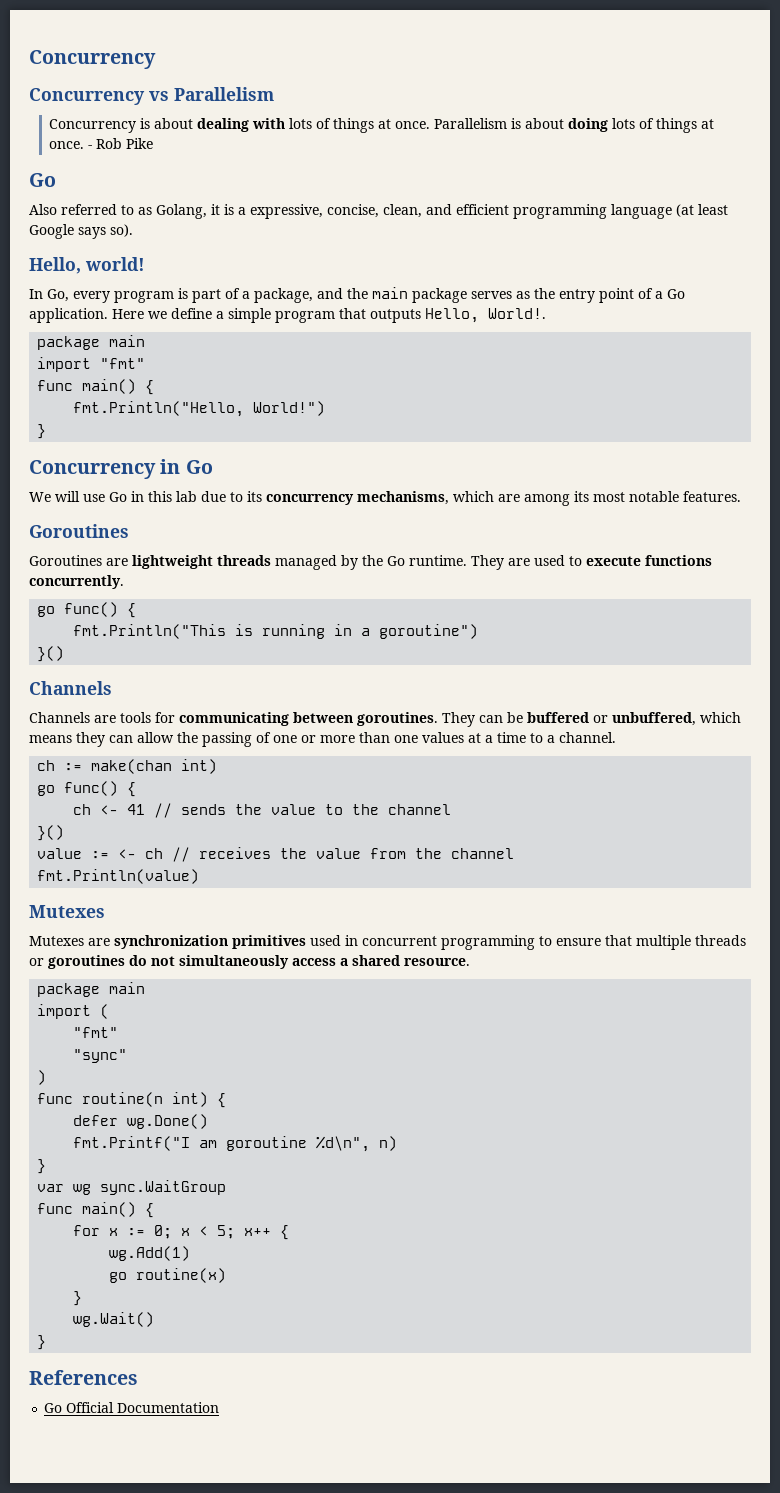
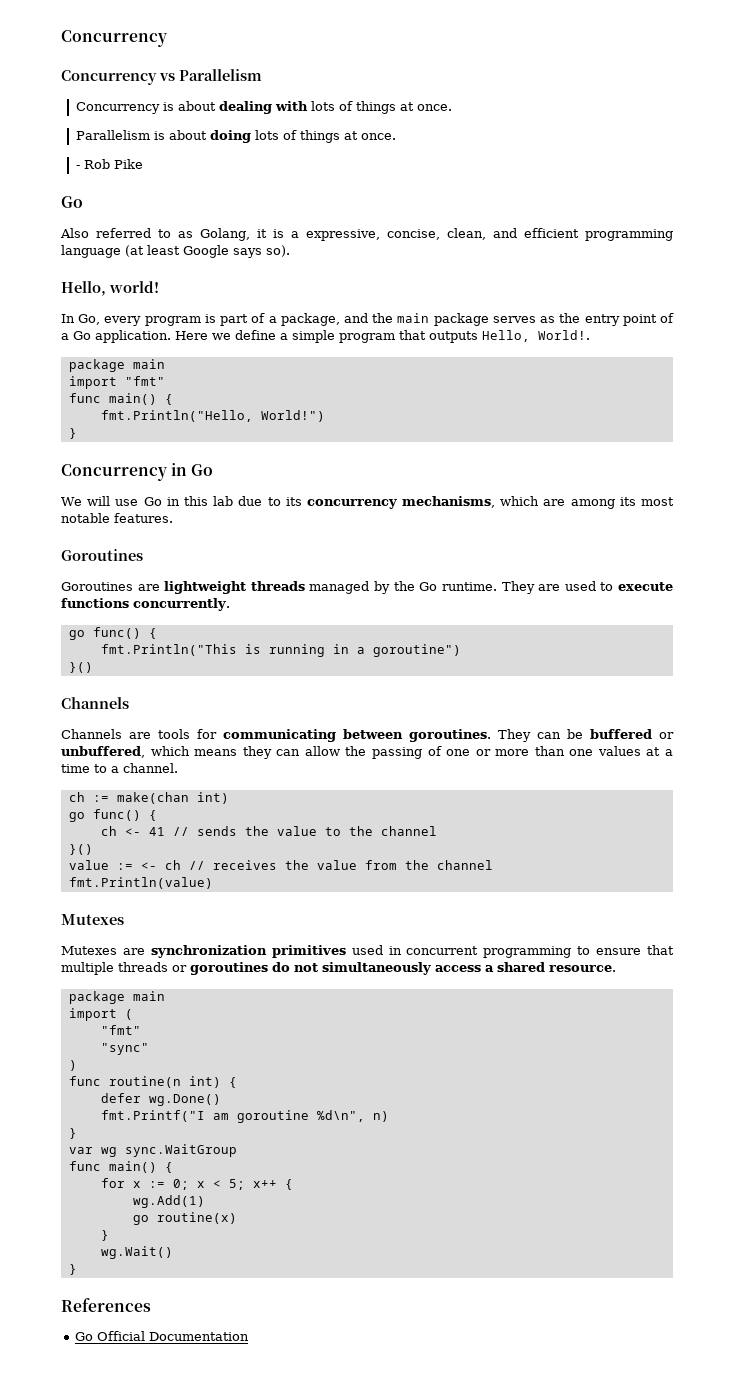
- Concurrency is about dealing with lots of things at once. Parallelism is about doing lots of things at once. - Rob Pike
+ Concurrency is about dealing with lots of things at once.
+ Parallelism is about doing lots of things at once.
+ - Rob Pike

